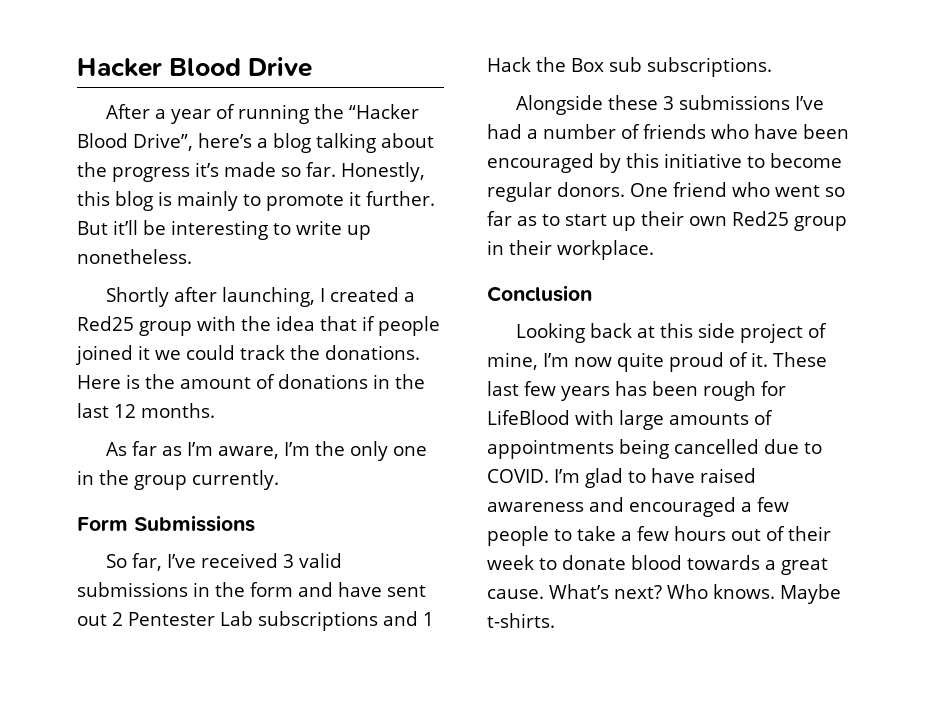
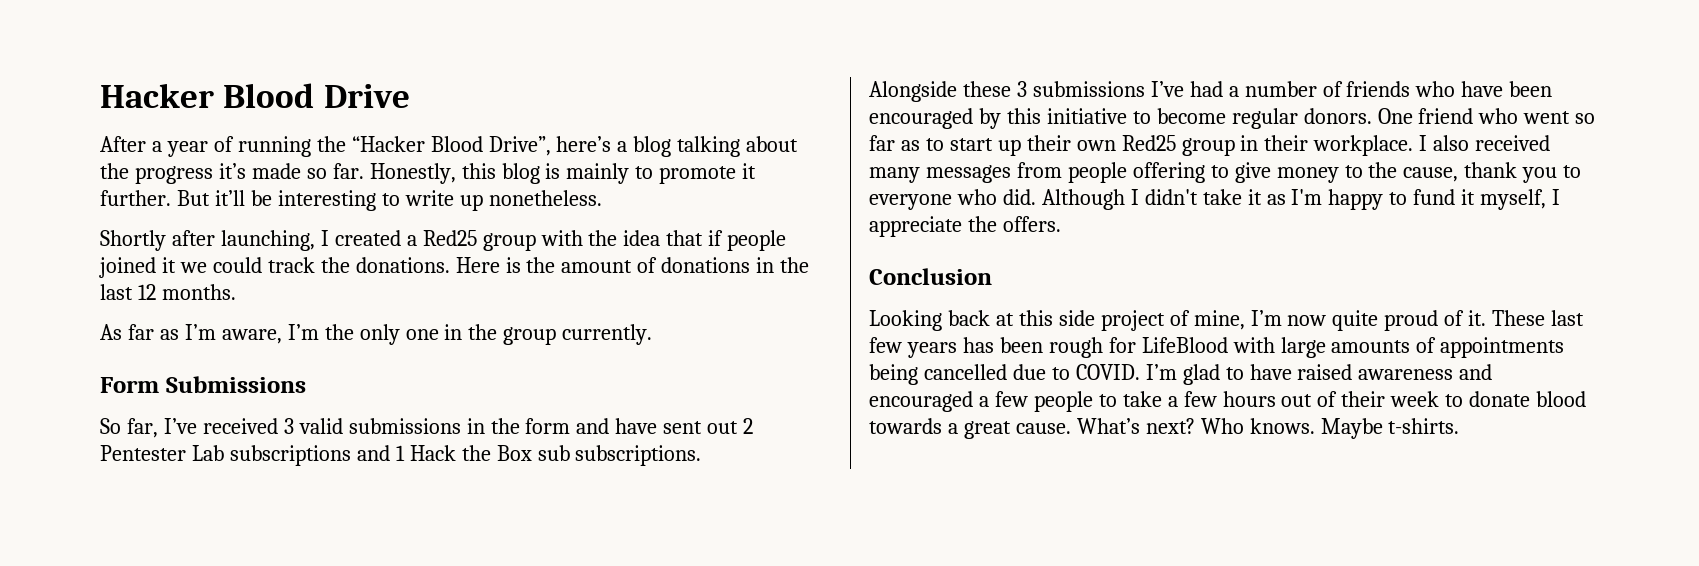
+ I also received many messages from people offering to give money to the cause, thank you to everyone who did. Although I didn't take it as I'm happy to fund it myself, I appreciate the offers.

